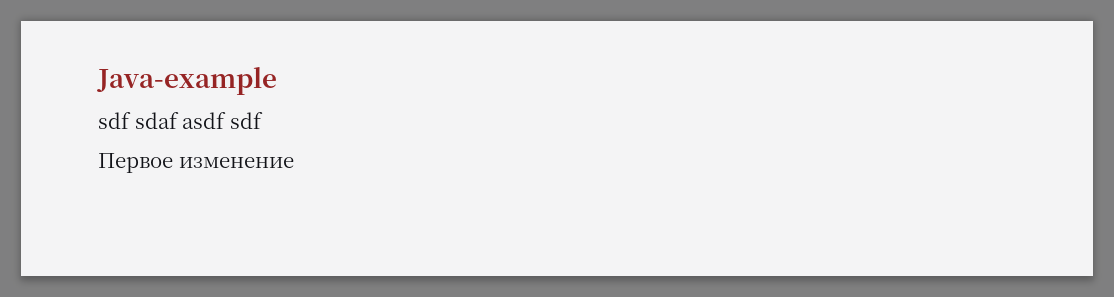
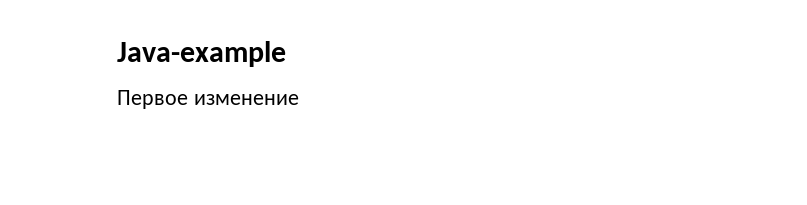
- sdf sdaf asdf sdf

